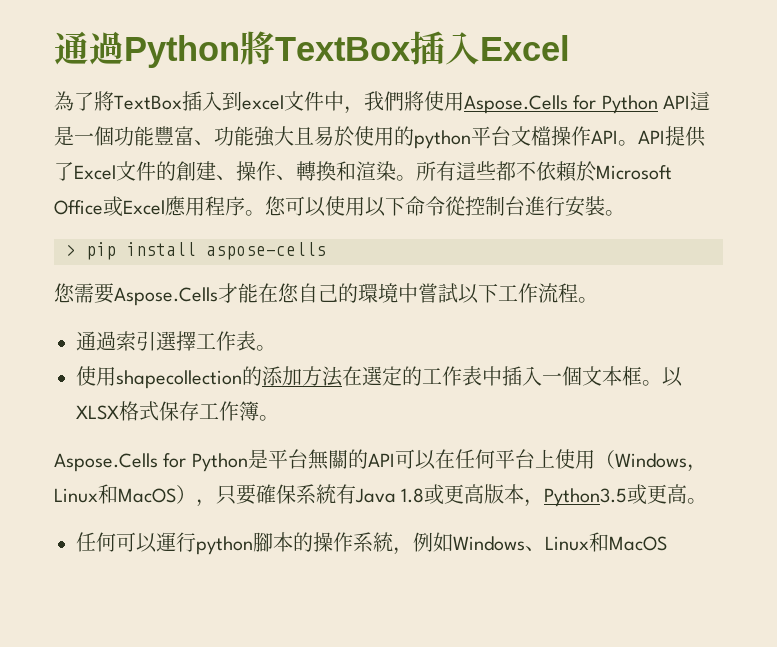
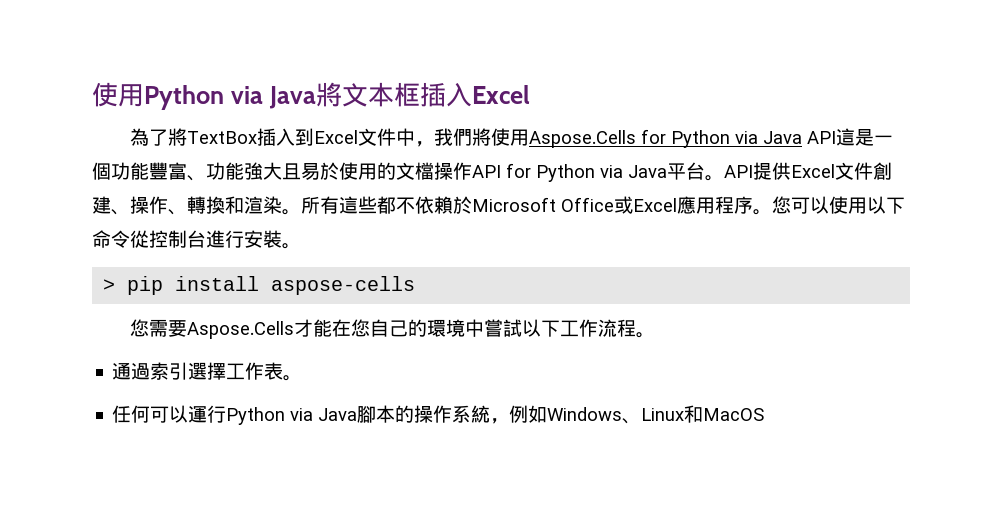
- 通過Python將TextBox插入Excel
+ 使用Python via Java將文本框插入Excel
- 為了將TextBox插入到excel文件中，我們將使用Aspose.Cells for Python API這是一個功能豐富、功能強大且易於使用的python平台文檔操作API。
+ 為了將TextBox插入到Excel文件中，我們將使用Aspose.Cells for Python via Java API這是一個功能豐富、功能強大且易於使用的文檔操作API for Python via Java平台。
- API提供了Excel文件的創建、操作、轉換和渲染。
+ API提供Excel文件創建、操作、轉換和渲染。
- 使用shapecollection的添加方法在選定的工作表中插入一個文本框。以XLSX格式保存工作簿。
- Aspose.Cells for Python是平台無關的API可以在任何平台上使用（Windows，Linux和MacOS），只要確保系統有Java 1.8或更高版本，Python3.5或更高。
- 任何可以運行python腳本的操作系統，例如Windows、Linux和MacOS
+ 任何可以運行Python via Java腳本的操作系統，例如Windows、Linux和MacOS

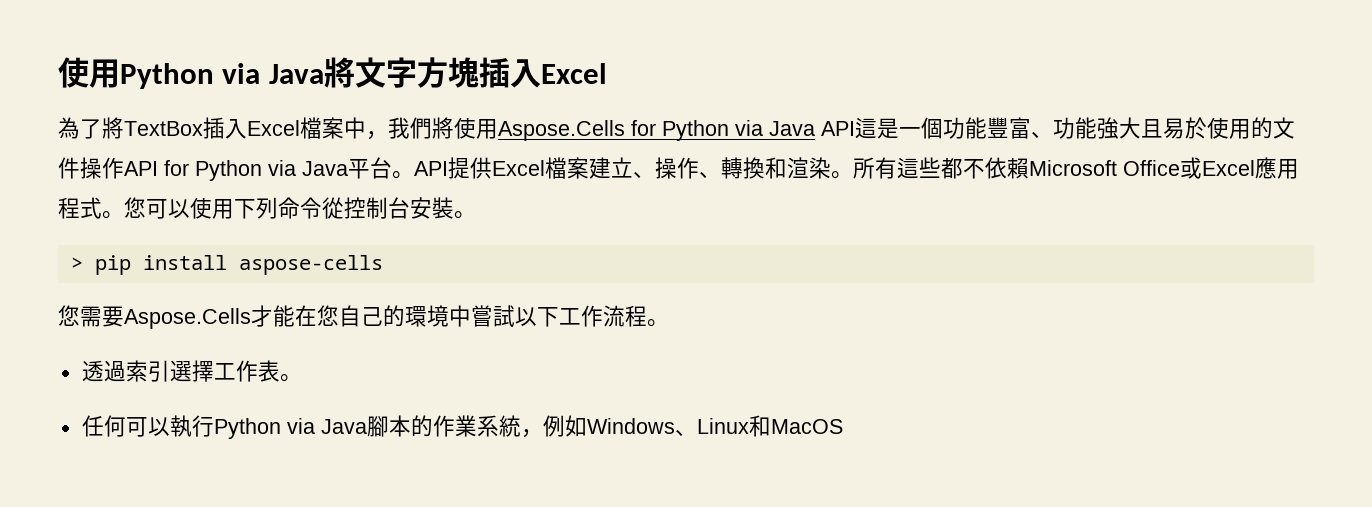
- 使用Python via Java將文本框插入Excel
+ 使用Python via Java將文字方塊插入Excel
- 為了將TextBox插入到Excel文件中，我們將使用Aspose.Cells for Python via Java API這是一個功能豐富、功能強大且易於使用的文檔操作API for Python via Java平台。
+ 為了將TextBox插入Excel檔案中，我們將使用Aspose.Cells for Python via Java API這是一個功能豐富、功能強大且易於使用的文件操作API for Python via Java平台。
- API提供Excel文件創建、操作、轉換和渲染。
+ API提供Excel檔案建立、操作、轉換和渲染。
- 所有這些都不依賴於Microsoft Office或Excel應用程序。
+ 所有這些都不依賴Microsoft Office或Excel應用程式。
- 您可以使用以下命令從控制台進行安裝。
+ 您可以使用下列命令從控制台安裝。
- 通過索引選擇工作表。
+ 透過索引選擇工作表。
- 任何可以運行Python via Java腳本的操作系統，例如Windows、Linux和MacOS
+ 任何可以執行Python via Java腳本的作業系統，例如Windows、Linux和MacOS

